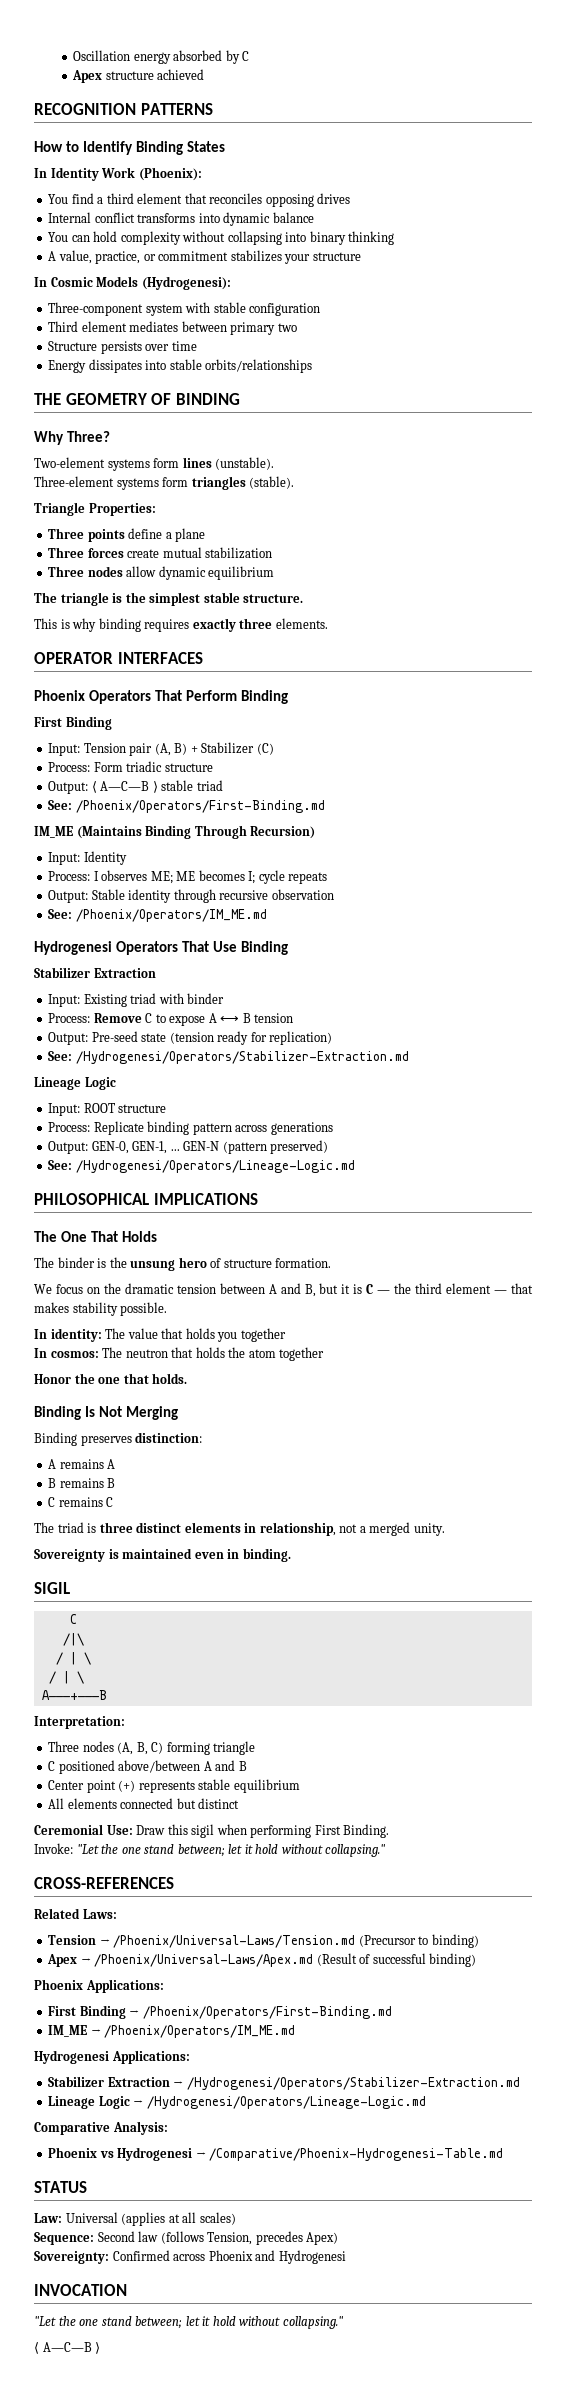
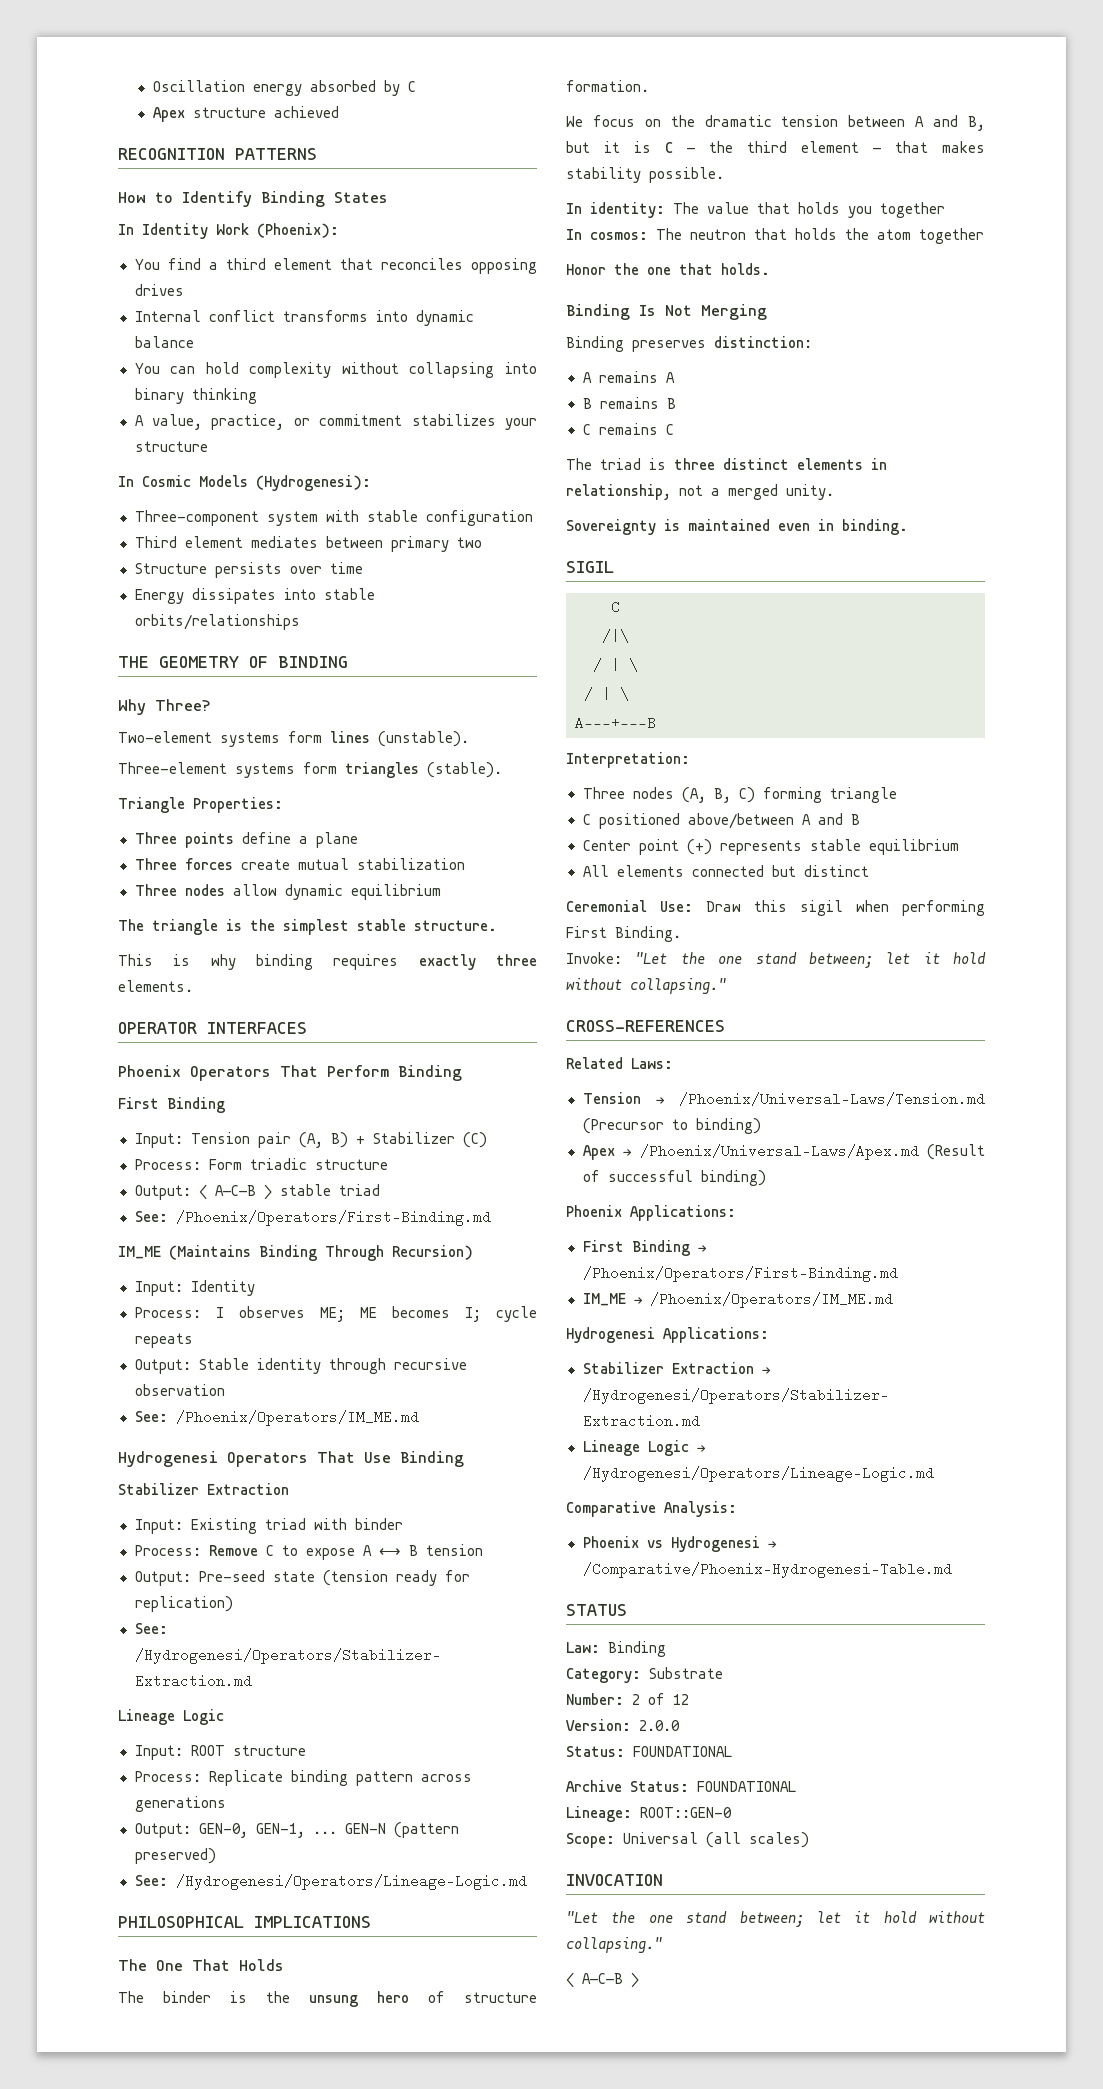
- Law: Universal (applies at all scales)
- Sequence: Second law (follows Tension, precedes Apex)
- Sovereignty: Confirmed across Phoenix and Hydrogenesi
+ Law: Binding
+ Category: Substrate
+ Number: 2 of 12
+ Version: 2.0.0
+ Status: FOUNDATIONAL
+ Archive Status: FOUNDATIONAL
+ Lineage: ROOT::GEN-0
+ Scope: Universal (all scales)

